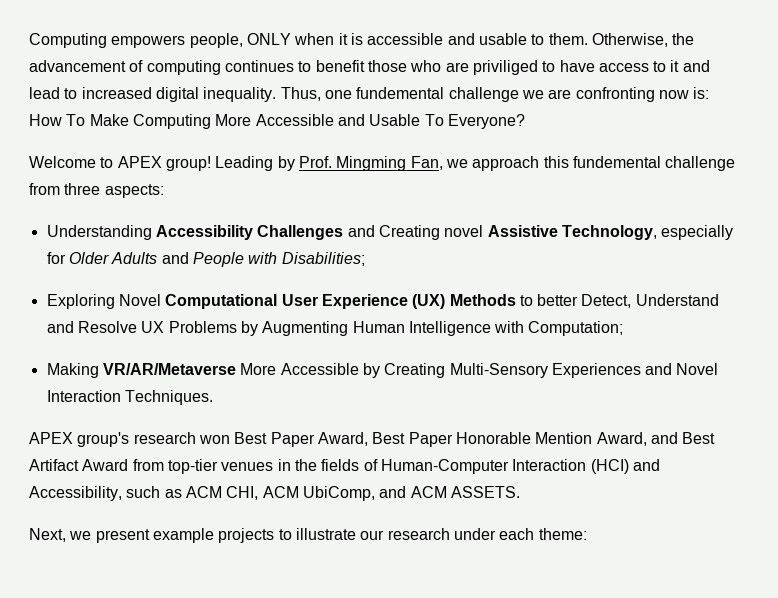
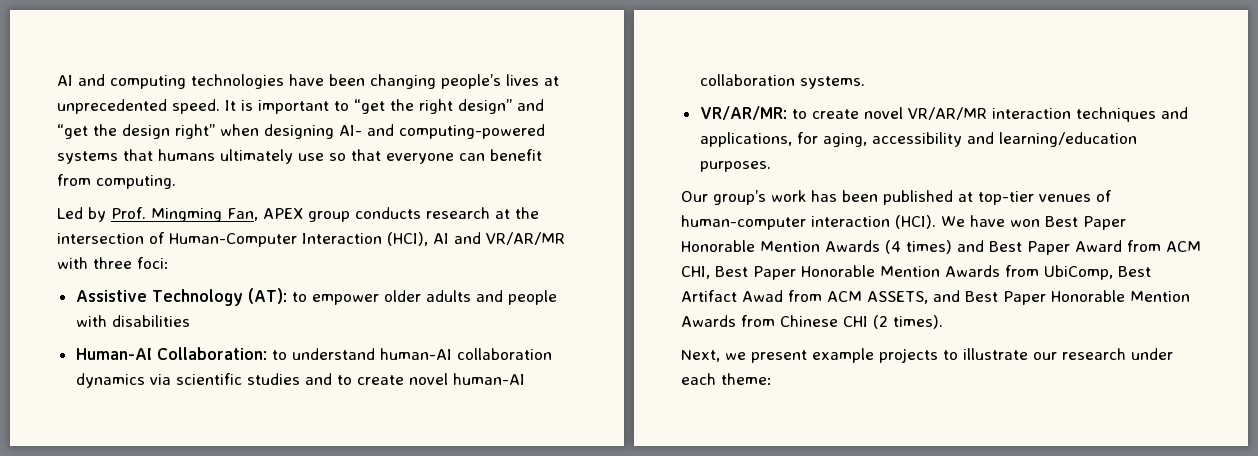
- Computing empowers people, ONLY when it is accessible and usable to them. Otherwise, the advancement of computing continues to benefit those who are priviliged to have access to it and lead to increased digital inequality. Thus, one fundemental challenge we are confronting now is: How To Make Computing More Accessible and Usable To Everyone?
- Welcome to APEX group! Leading by Prof. Mingming Fan, we approach this fundemental challenge from three aspects:
- Understanding Accessibility Challenges and Creating novel Assistive Technology, especially for Older Adults and People with Disabilities;
- Exploring Novel Computational User Experience (UX) Methods to better Detect, Understand and Resolve UX Problems by Augmenting Human Intelligence with Computation;
- Making VR/AR/Metaverse More Accessible by Creating Multi-Sensory Experiences and Novel Interaction Techniques.
- APEX group's research won Best Paper Award, Best Paper Honorable Mention Award, and Best Artifact Award from top-tier venues in the fields of Human-Computer Interaction (HCI) and Accessibility, such as ACM CHI, ACM UbiComp, and ACM ASSETS.
+ AI and computing technologies have been changing people’s lives at unprecedented speed. It is important to “get the right design” and “get the design right” when designing AI- and computing-powered systems that humans ultimately use so that everyone can benefit from computing.
+ Led by Prof. Mingming Fan, APEX group conducts research at the intersection of Human-Computer Interaction (HCI), AI and VR/AR/MR with three foci:
+ Assistive Technology (AT): to empower older adults and people with disabilities
+ Human-AI Collaboration: to understand human-AI collaboration dynamics via scientific studies and to create novel human-AI collaboration systems.
+ VR/AR/MR: to create novel VR/AR/MR interaction techniques and applications, for aging, accessibility and learning/education purposes.
+ Our group’s work has been published at top-tier venues of human-computer interaction (HCI). We have won Best Paper Honorable Mention Awards (4 times) and Best Paper Award from ACM CHI, Best Paper Honorable Mention Awards from UbiComp, Best Artifact Awad from ACM ASSETS, and Best Paper Honorable Mention Awards from Chinese CHI (2 times).

